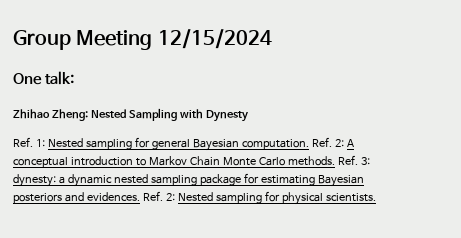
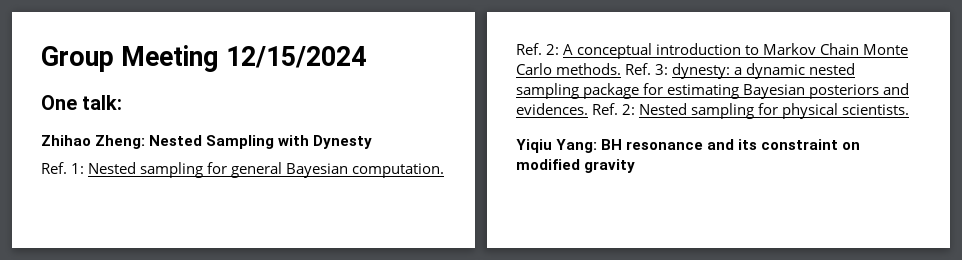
+ Yiqiu Yang: BH resonance and its constraint on modified gravity

